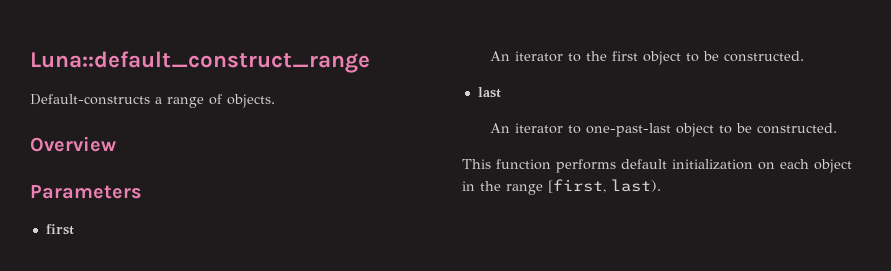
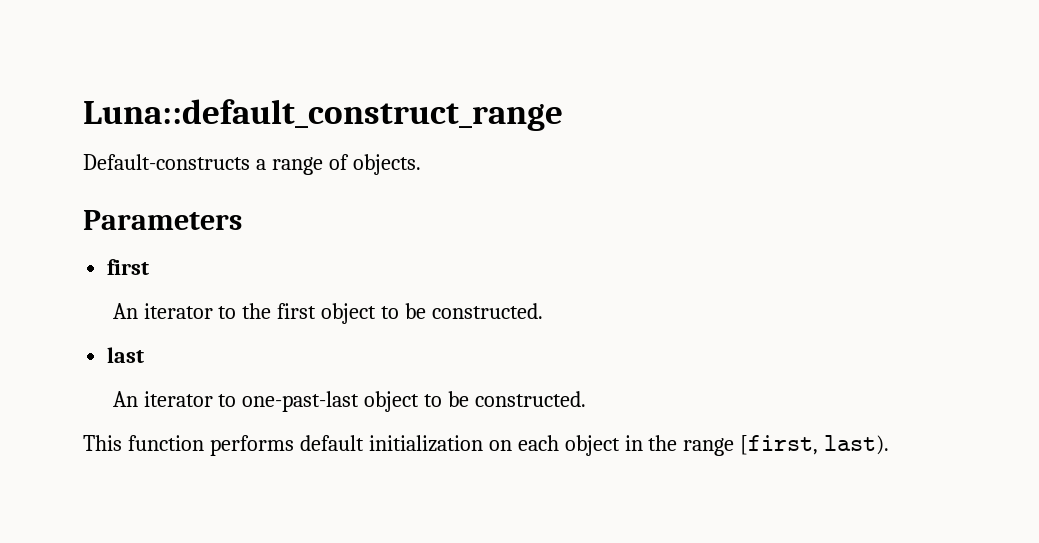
- Overview

